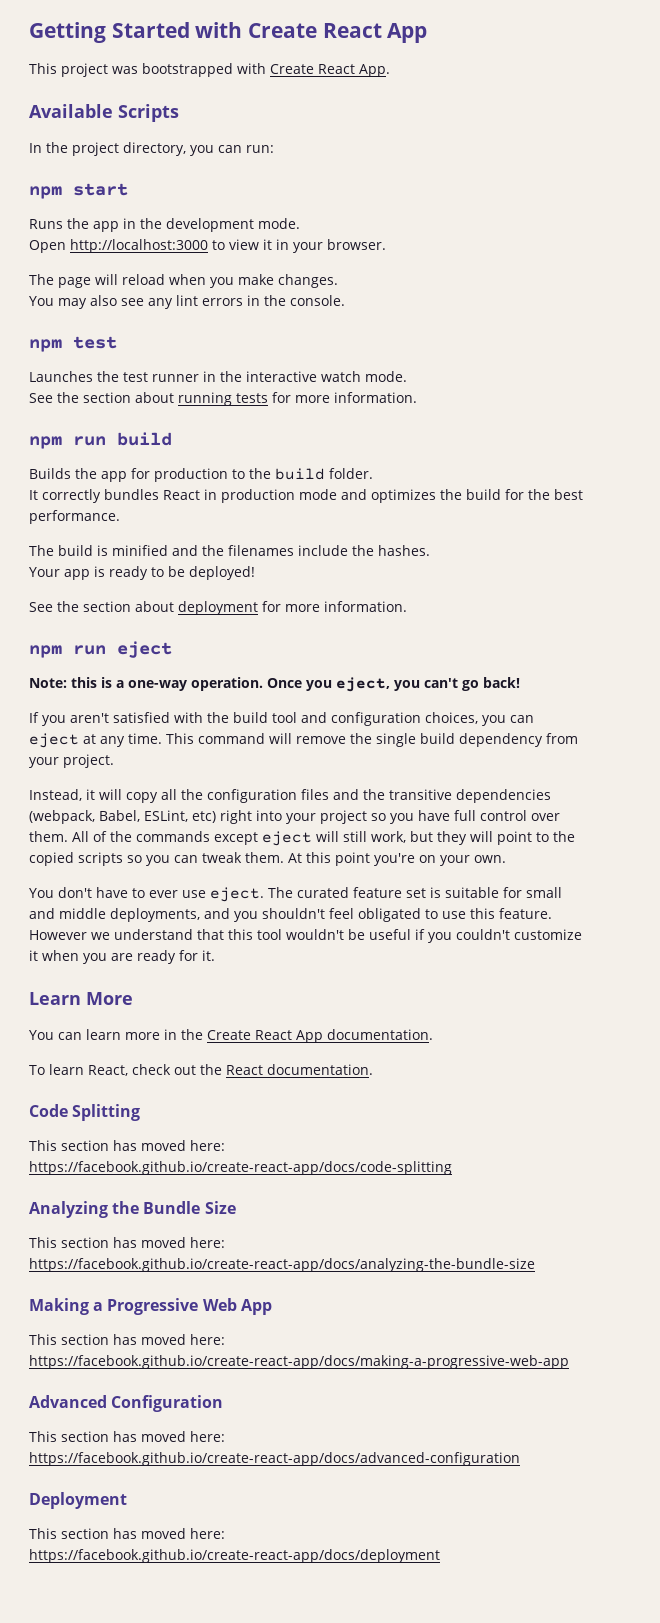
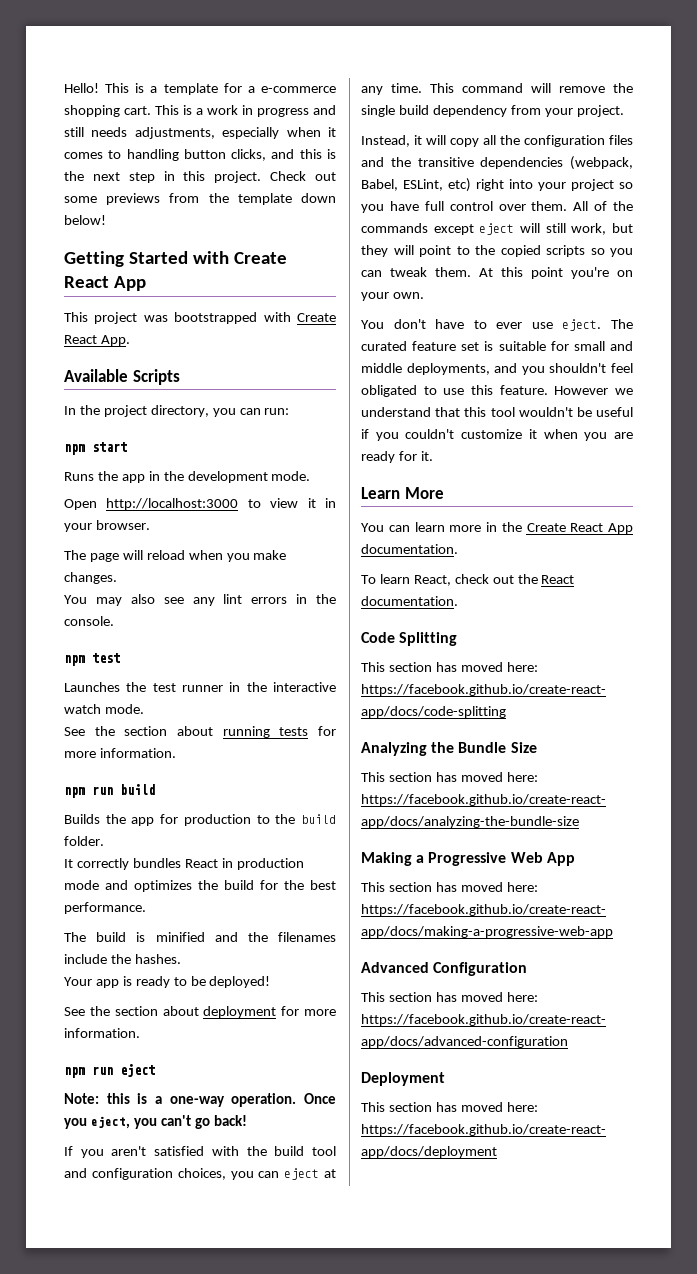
+ Hello! This is a template for a e-commerce shopping cart. This is a work in progress and still needs adjustments, especially when it comes to handling button clicks, and this is the next step in this project. Check out some previews from the template down below!

